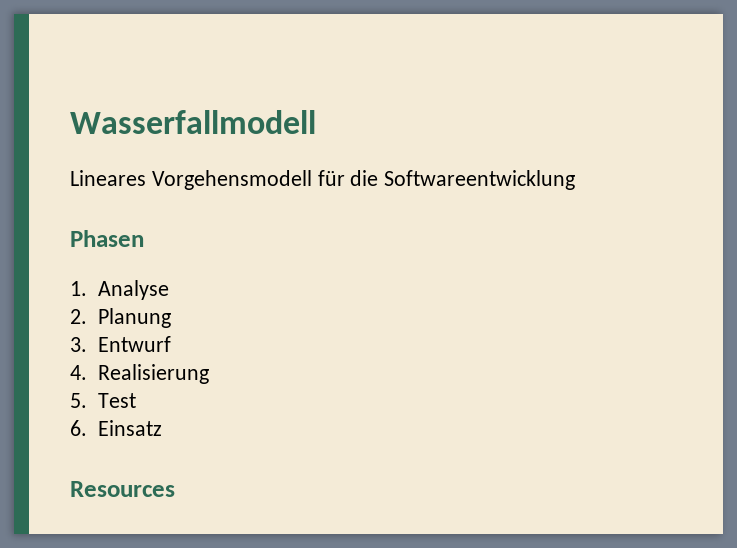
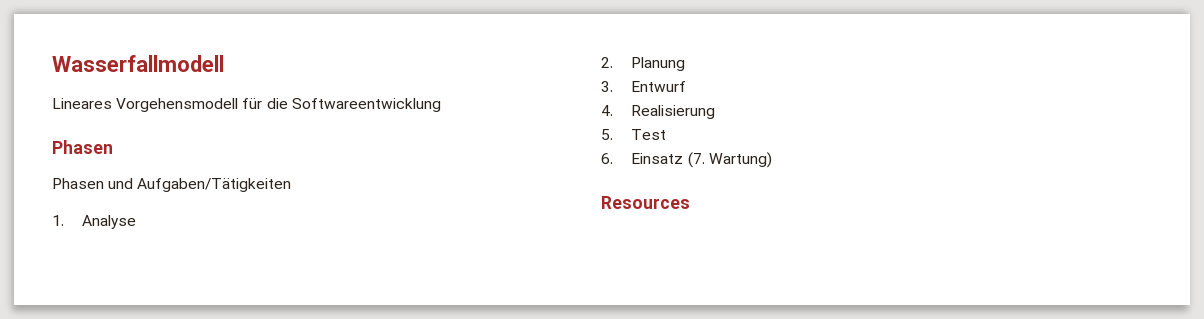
+ Phasen und Aufgaben/Tätigkeiten
- 6. Einsatz
+ 6. Einsatz (7. Wartung)

